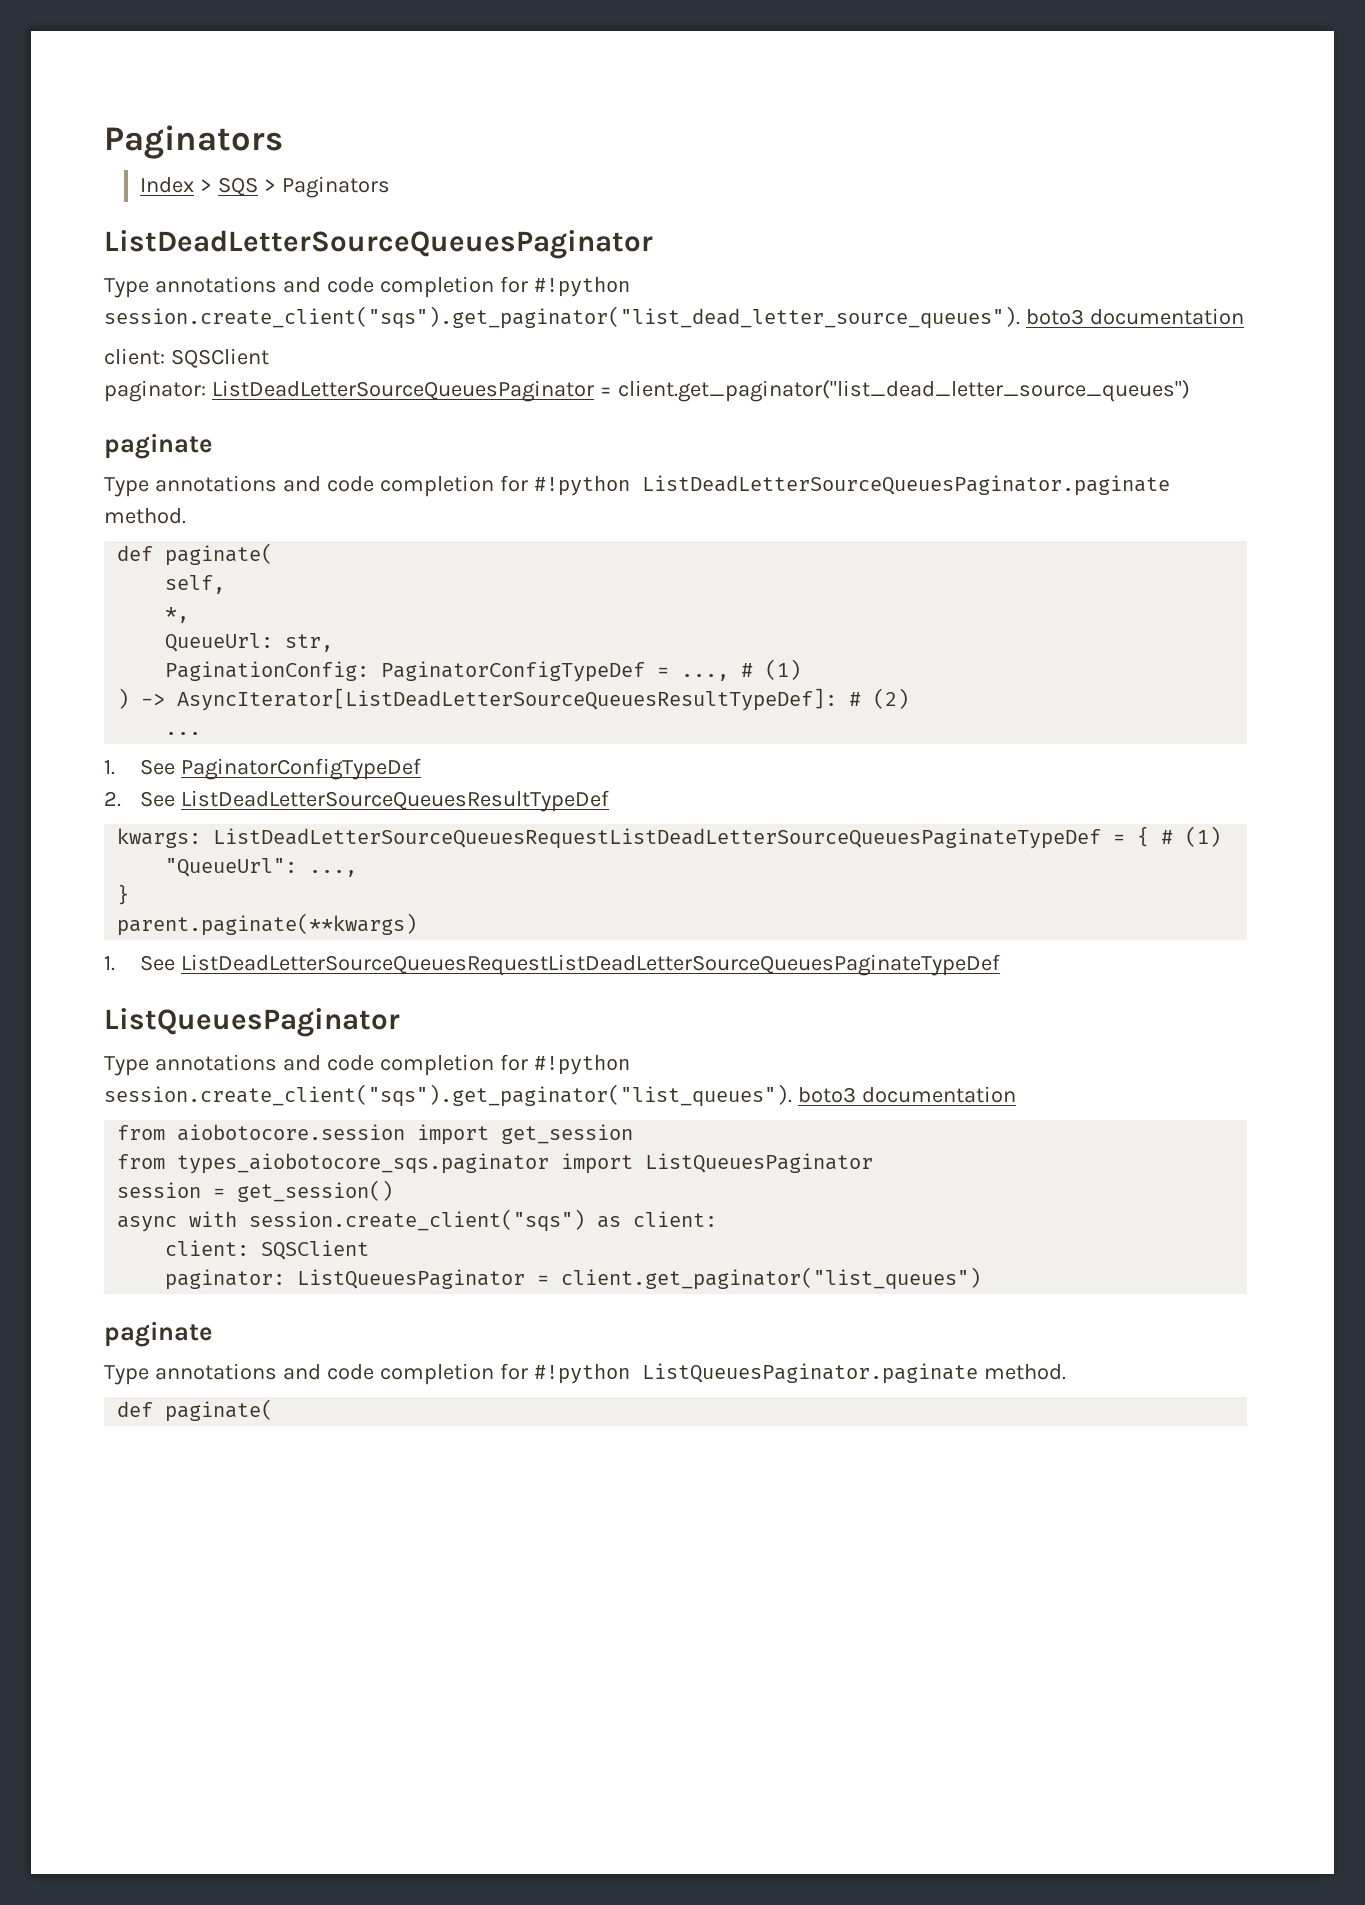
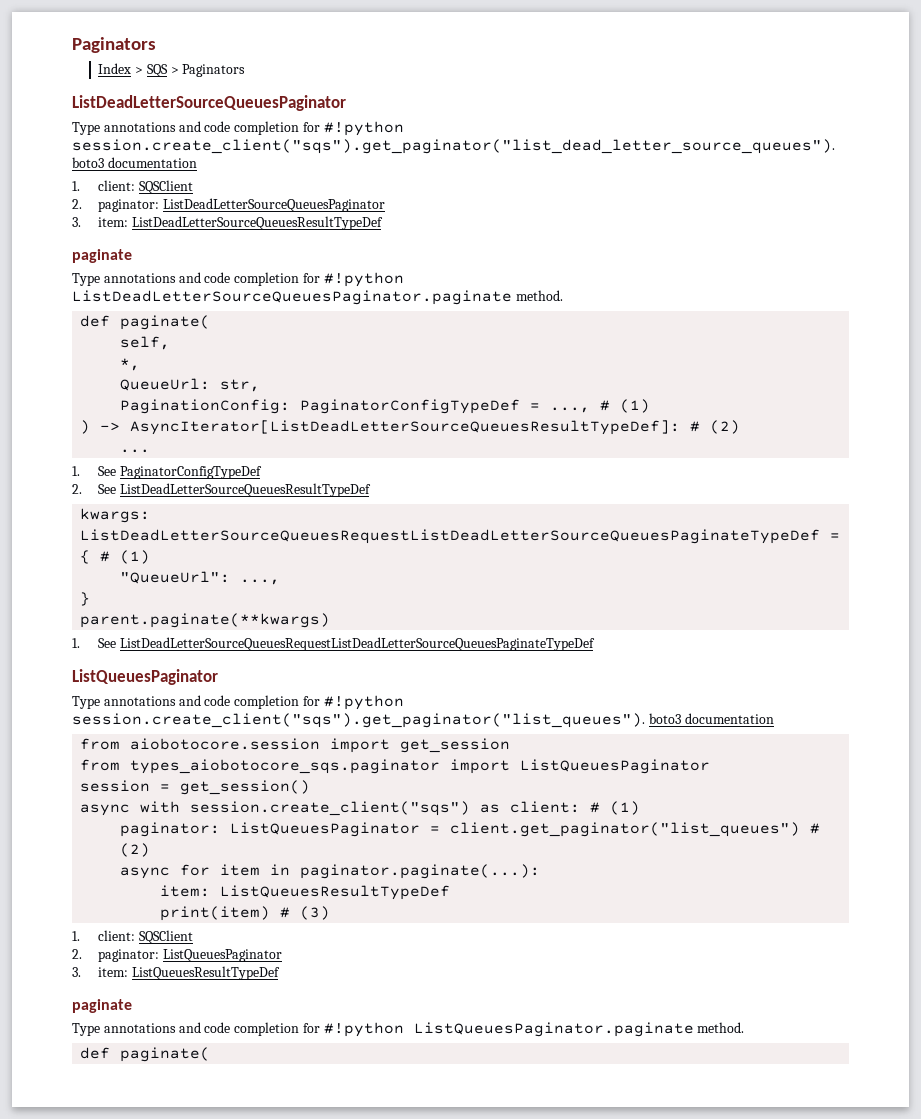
  Type annotations and code completion for #!python session.create_client("sqs").get_paginator("list_dead_letter_source_queues"). boto3 documentation
- client: SQSClient
- paginator: ListDeadLetterSourceQueuesPaginator = client.get_paginator("list_dead_letter_source_queues")
+ 1. client: SQSClient
+ 2. paginator: ListDeadLetterSourceQueuesPaginator
+ 3. item: ListDeadLetterSourceQueuesResultTypeDef
- async with session.create_client("sqs") as client:
- client: SQSClient
+ async with session.create_client("sqs") as client: # (1)
- paginator: ListQueuesPaginator = client.get_paginator("list_queues")
+ paginator: ListQueuesPaginator = client.get_paginator("list_queues") # (2)
+ async for item in paginator.paginate(...):
+ item: ListQueuesResultTypeDef
+ print(item) # (3)
+ 1. client: SQSClient
+ 2. paginator: ListQueuesPaginator
+ 3. item: ListQueuesResultTypeDef

